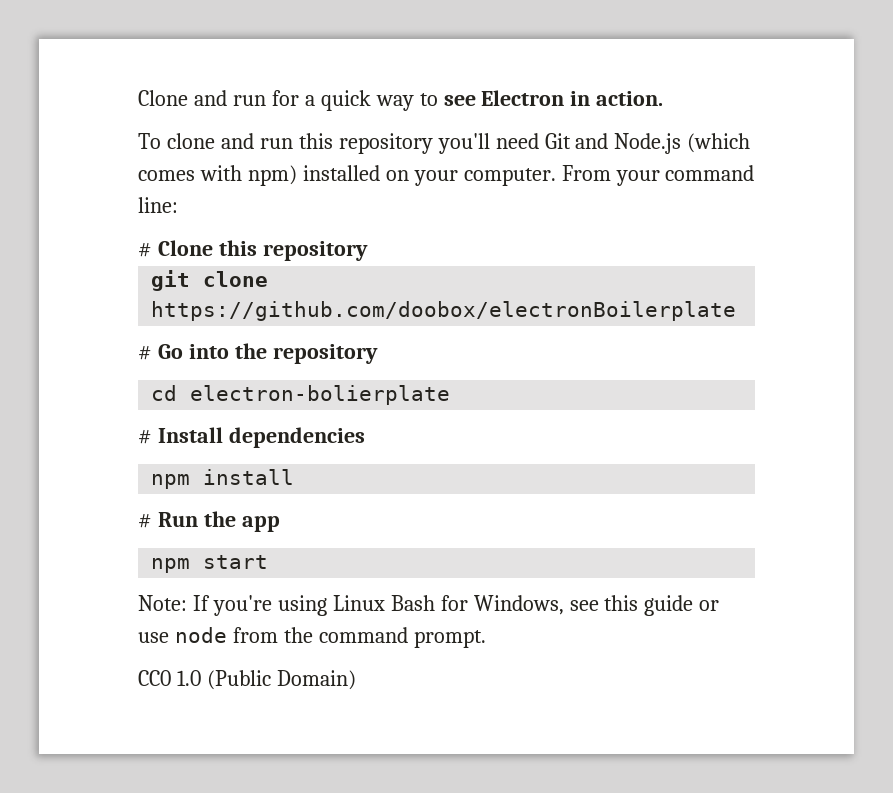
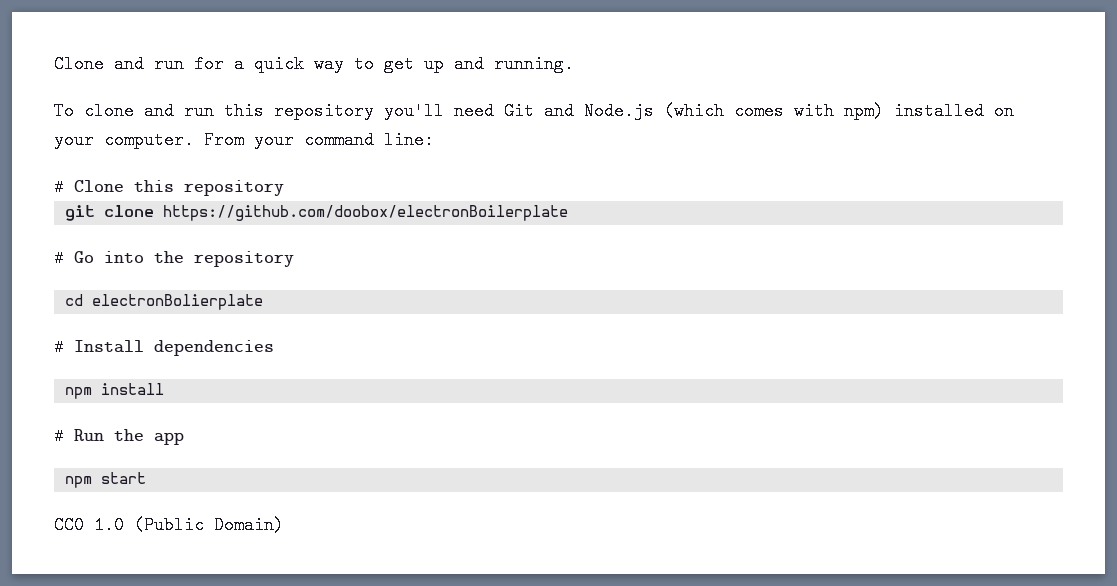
- Clone and run for a quick way to see Electron in action.
+ Clone and run for a quick way to get up and running.
- cd electron-bolierplate
+ cd electronBolierplate
- Note: If you're using Linux Bash for Windows, see this guide or use node from the command prompt.

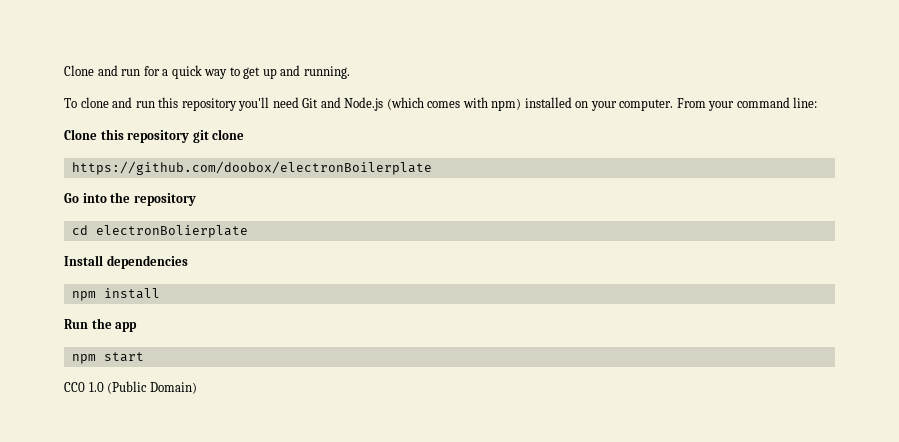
- # Clone this repository
- git clone https://github.com/doobox/electronBoilerplate
+ Clone this repository git clone
+ https://github.com/doobox/electronBoilerplate
- # Go into the repository
+ Go into the repository
- # Install dependencies
+ Install dependencies
- # Run the app
+ Run the app

